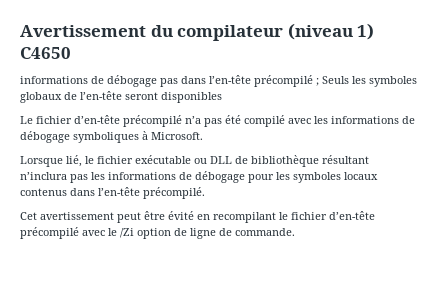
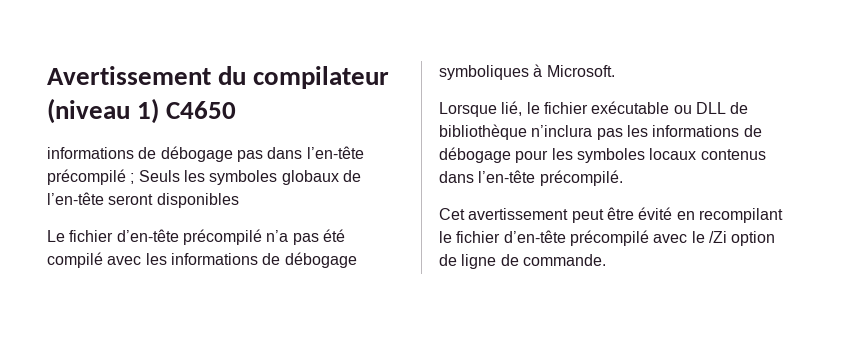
- Lorsque lié, le fichier exécutable ou DLL de bibliothèque résultant n’inclura pas les informations de débogage pour les symboles locaux contenus dans l’en-tête précompilé.
+ Lorsque lié, le fichier exécutable ou DLL de bibliothèque n’inclura pas les informations de débogage pour les symboles locaux contenus dans l’en-tête précompilé.

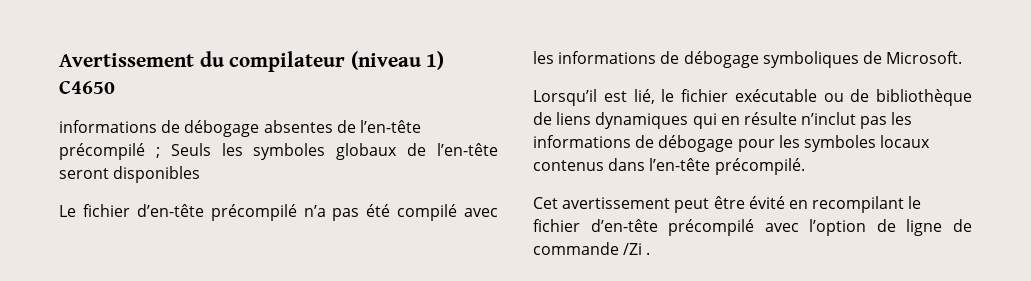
- informations de débogage pas dans l’en-tête précompilé ; Seuls les symboles globaux de l’en-tête seront disponibles
+ informations de débogage absentes de l’en-tête précompilé ; Seuls les symboles globaux de l’en-tête seront disponibles
- Le fichier d’en-tête précompilé n’a pas été compilé avec les informations de débogage symboliques à Microsoft.
+ Le fichier d’en-tête précompilé n’a pas été compilé avec les informations de débogage symboliques de Microsoft.
- Lorsque lié, le fichier exécutable ou DLL de bibliothèque n’inclura pas les informations de débogage pour les symboles locaux contenus dans l’en-tête précompilé.
+ Lorsqu’il est lié, le fichier exécutable ou de bibliothèque de liens dynamiques qui en résulte n’inclut pas les informations de débogage pour les symboles locaux contenus dans l’en-tête précompilé.
- Cet avertissement peut être évité en recompilant le fichier d’en-tête précompilé avec le /Zi option de ligne de commande.
+ Cet avertissement peut être évité en recompilant le fichier d’en-tête précompilé avec l’option de ligne de commande /Zi .

